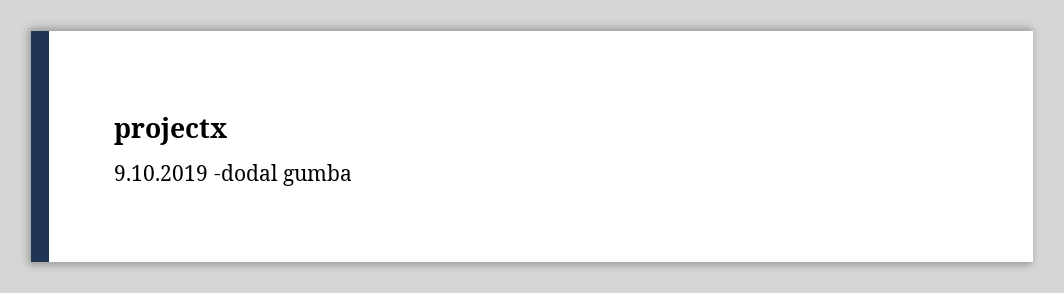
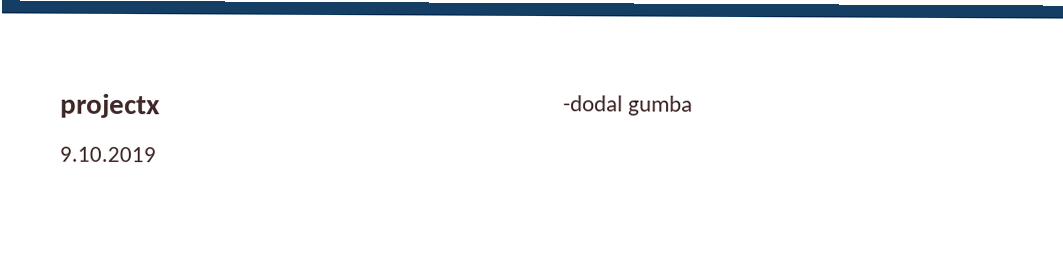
- 9.10.2019 -dodal gumba
+ 9.10.2019
+ -dodal gumba

